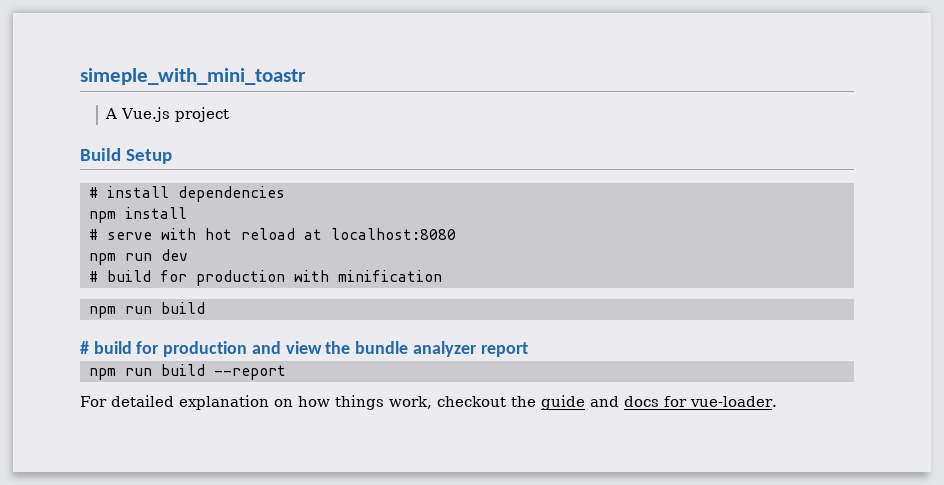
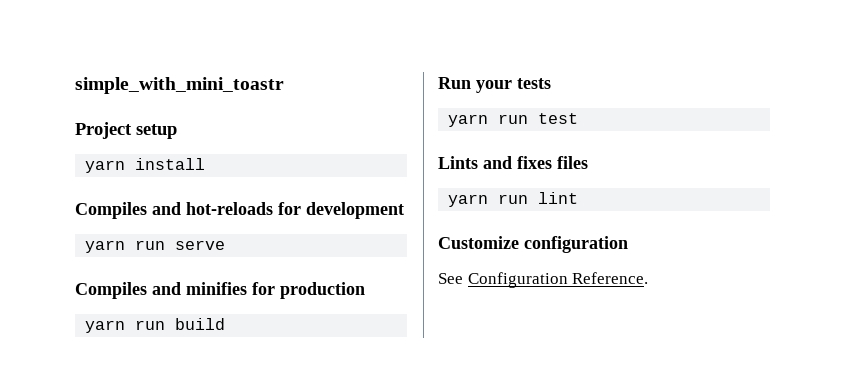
- simeple_with_mini_toastr
- A Vue.js project
- Build Setup
- # install dependencies
- npm install
- # serve with hot reload at localhost:8080
- npm run dev
- # build for production with minification
- npm run build
+ simple_with_mini_toastr
+ Project setup
+ yarn install
+ Compiles and hot-reloads for development
+ yarn run serve
+ Compiles and minifies for production
+ yarn run build
- # build for production and view the bundle analyzer report
- npm run build --report
- For detailed explanation on how things work, checkout the guide and docs for vue-loader.
+ Run your tests
+ yarn run test
+ Lints and fixes files
+ yarn run lint
+ Customize configuration
+ See Configuration Reference.

